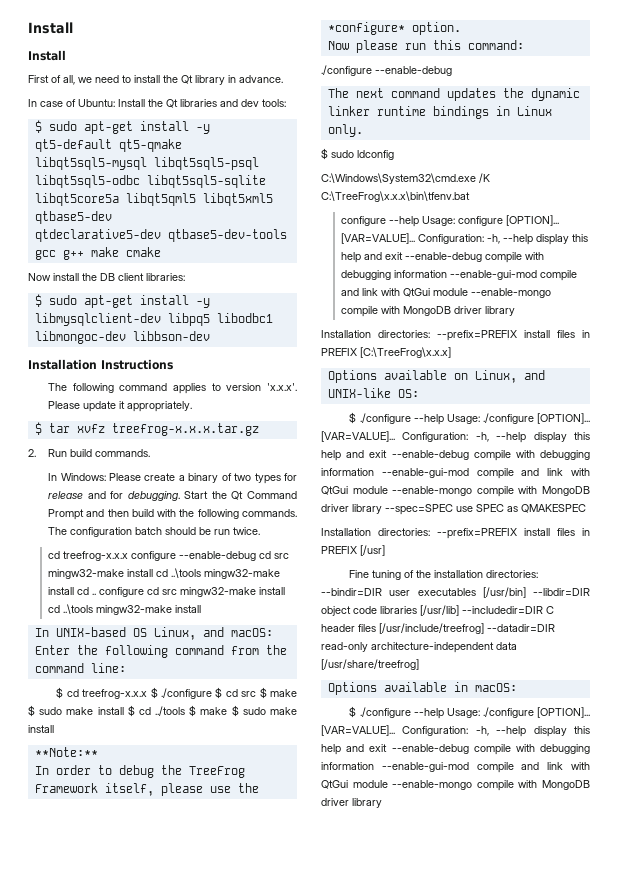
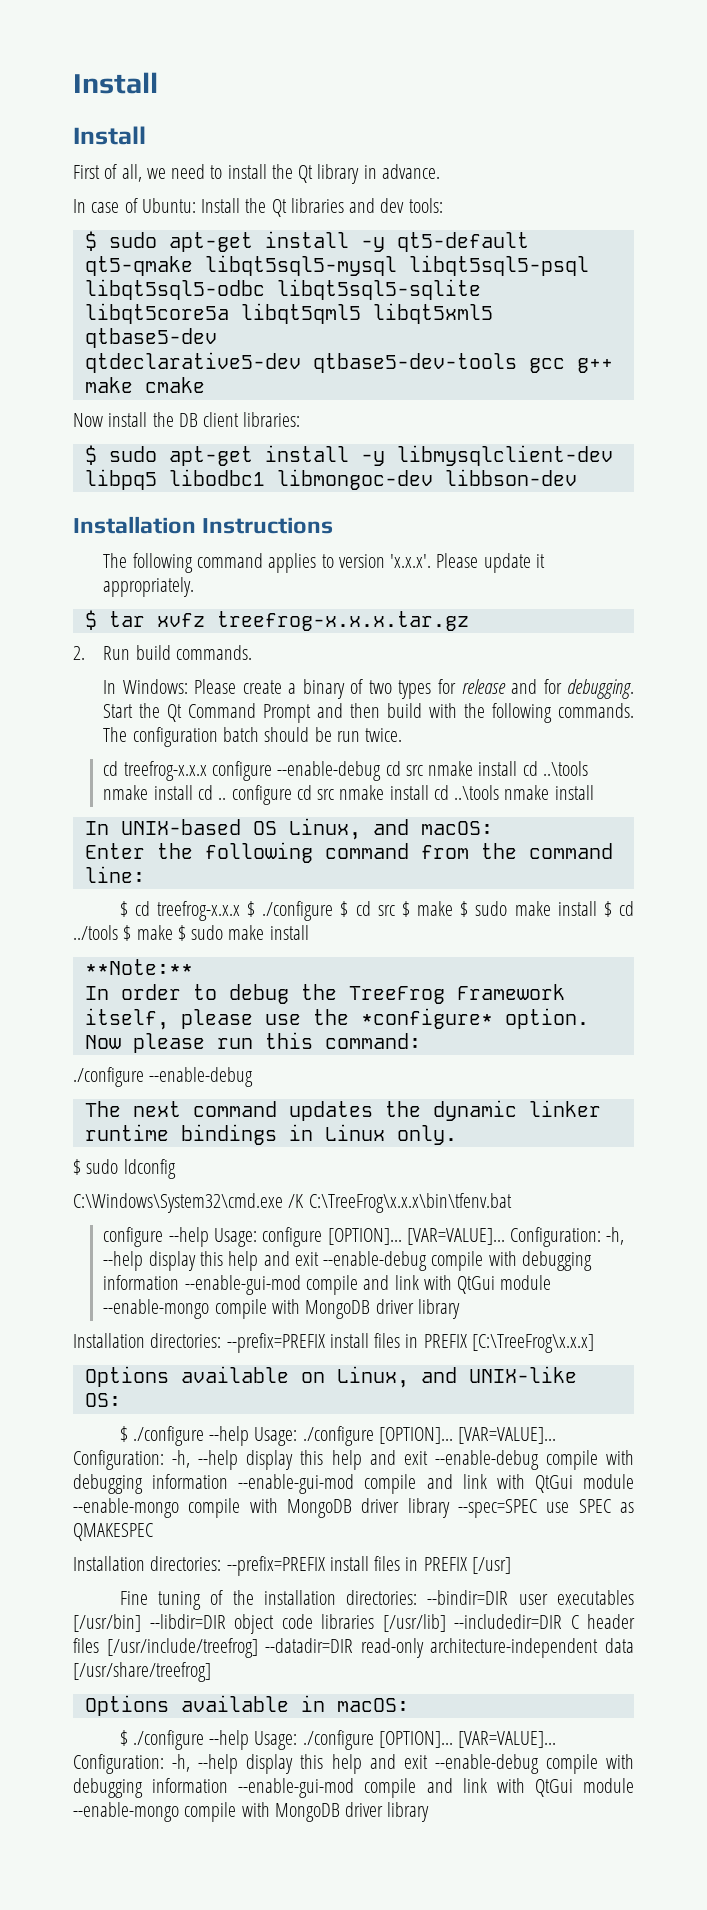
- cd treefrog-x.x.x configure --enable-debug cd src mingw32-make install cd ..\tools mingw32-make install cd .. configure cd src mingw32-make install cd ..\tools mingw32-make install
+ cd treefrog-x.x.x configure --enable-debug cd src nmake install cd ..\tools nmake install cd .. configure cd src nmake install cd ..\tools nmake install

